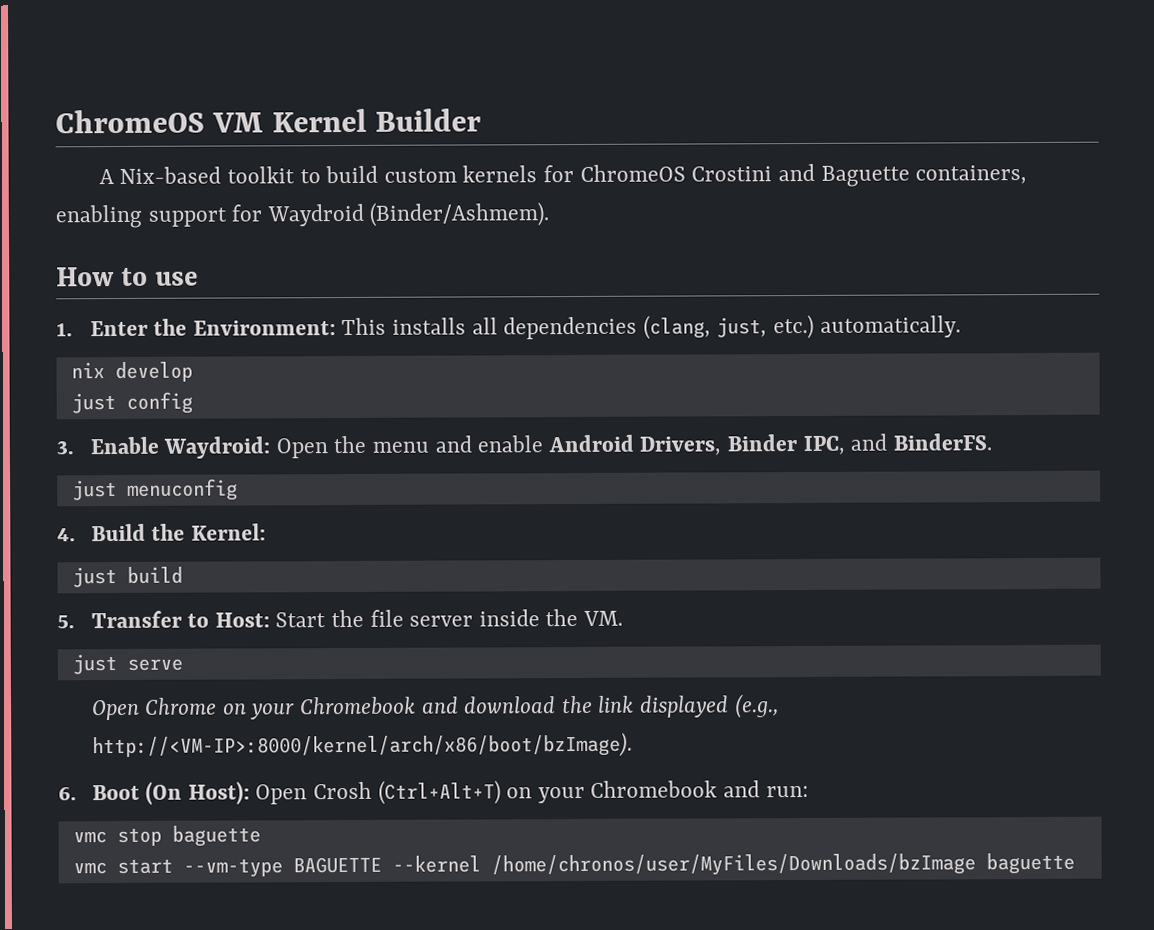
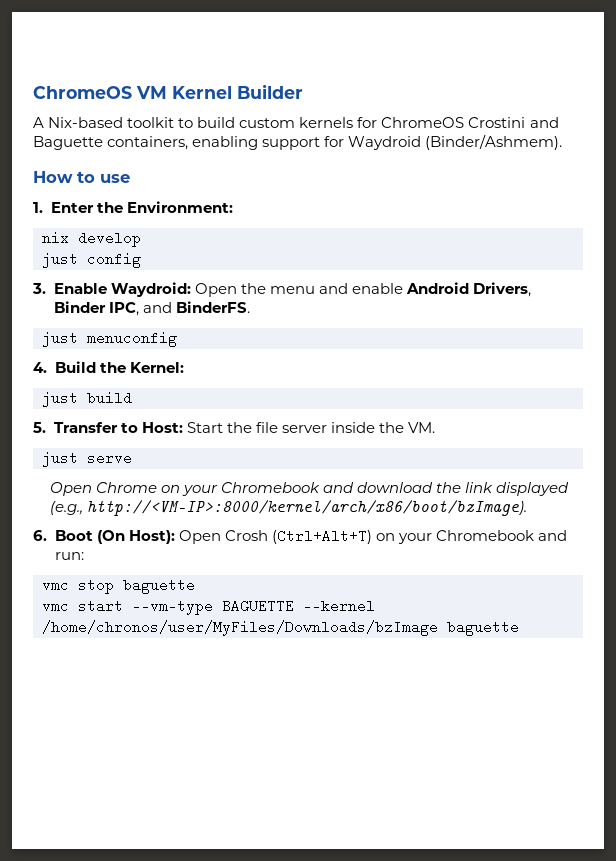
- 1. Enter the Environment: This installs all dependencies (clang, just, etc.) automatically.
+ 1. Enter the Environment:

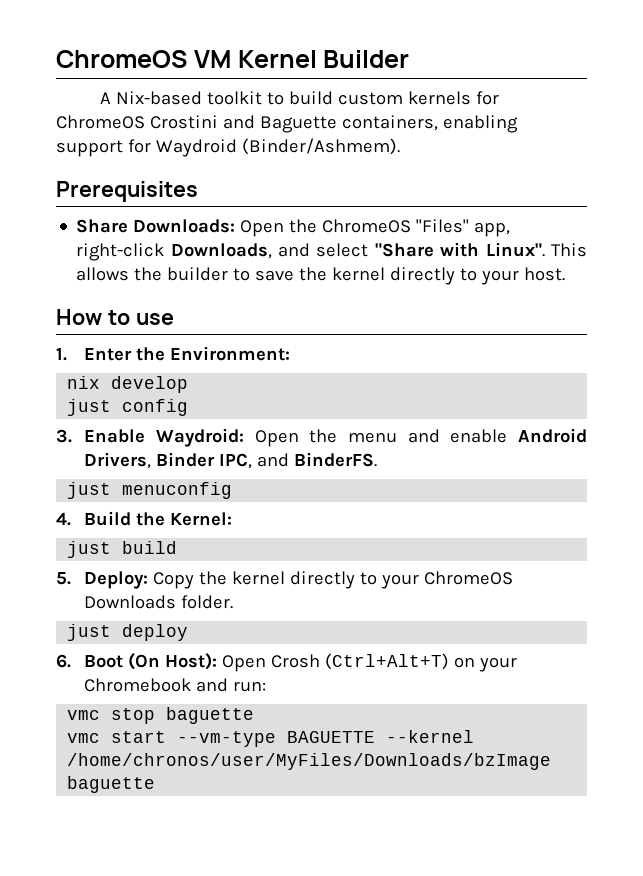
+ Prerequisites
+ Share Downloads: Open the ChromeOS "Files" app, right-click Downloads, and select "Share with Linux". This allows the builder to save the kernel directly to your host.
- 5. Transfer to Host: Start the file server inside the VM.
- just serve
- Open Chrome on your Chromebook and download the link displayed (e.g., http://<VM-IP>:8000/kernel/arch/x86/boot/bzImage).
+ 5. Deploy: Copy the kernel directly to your ChromeOS Downloads folder.
+ just deploy

